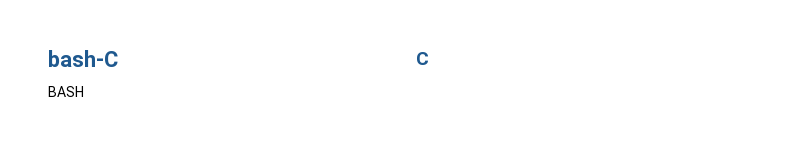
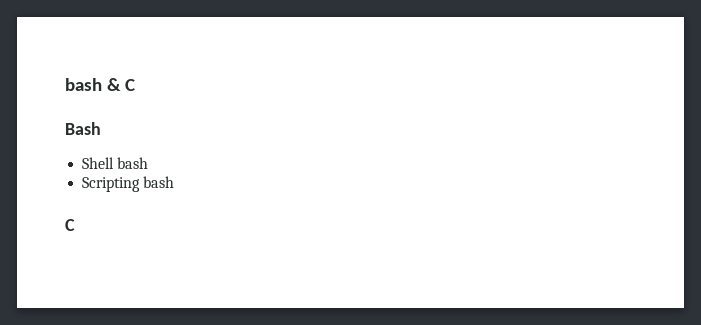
- bash-C
- BASH
+ bash & C
+ Bash
+ Shell bash
+ Scripting bash

